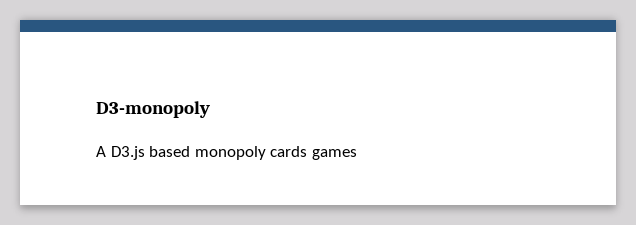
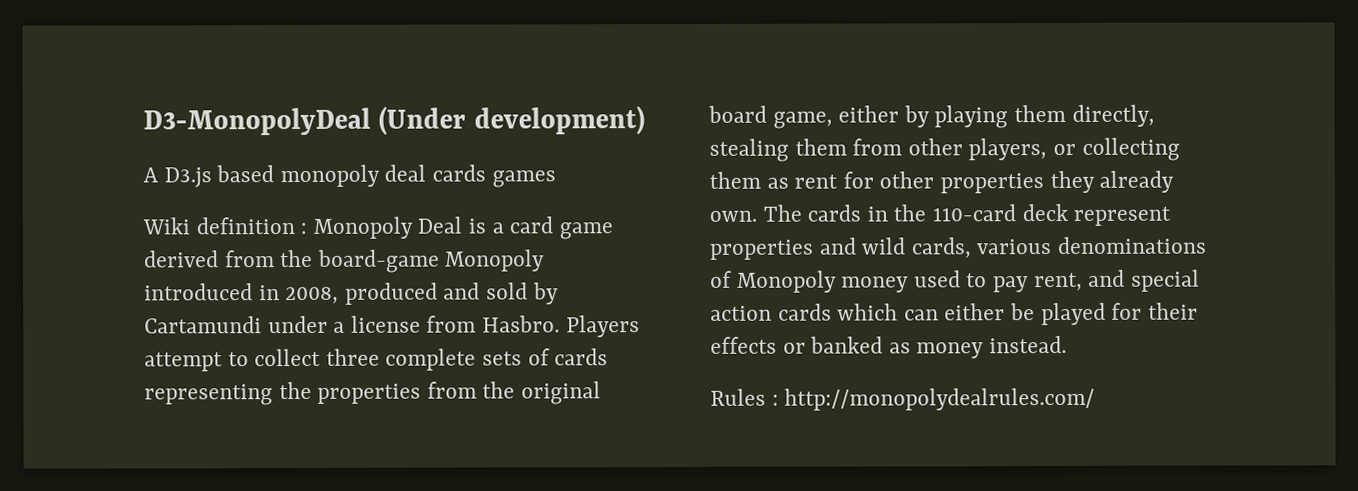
- D3-monopoly
+ D3-MonopolyDeal (Under development)
- A D3.js based monopoly cards games
+ A D3.js based monopoly deal cards games
+ Wiki definition : Monopoly Deal is a card game derived from the board-game Monopoly introduced in 2008, produced and sold by Cartamundi under a license from Hasbro. Players attempt to collect three complete sets of cards representing the properties from the original board game, either by playing them directly, stealing them from other players, or collecting them as rent for other properties they already own. The cards in the 110-card deck represent properties and wild cards, various denominations of Monopoly money used to pay rent, and special action cards which can either be played for their effects or banked as money instead.
+ Rules : http://monopolydealrules.com/

